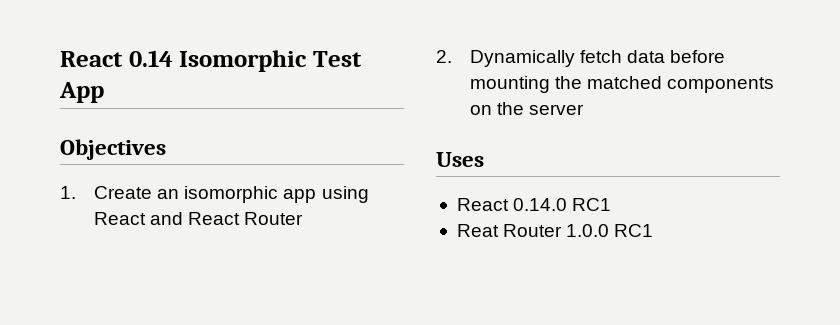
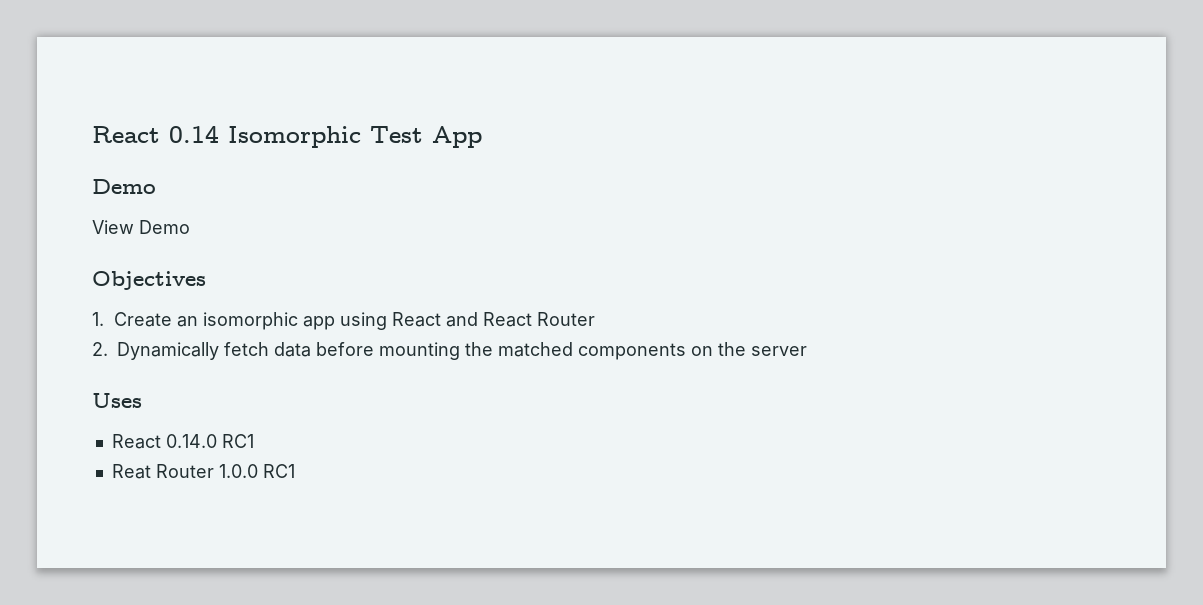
  React 0.14 Isomorphic Test App
+ Demo
+ View Demo

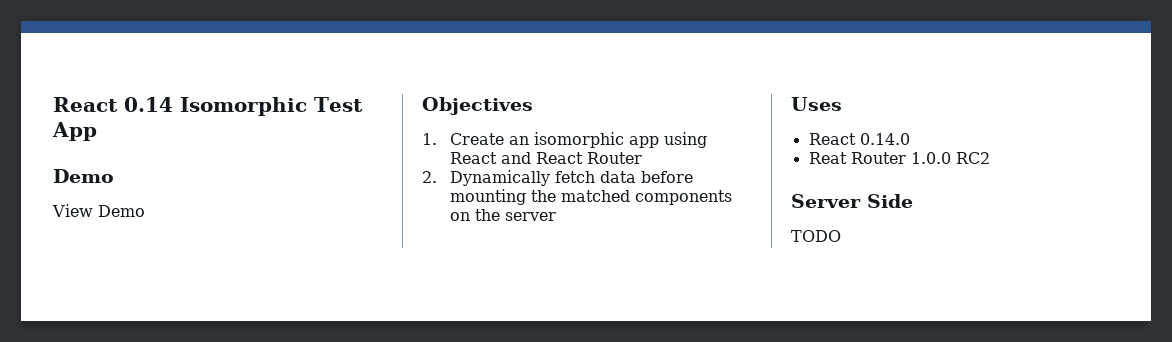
- React 0.14.0 RC1
+ React 0.14.0
- Reat Router 1.0.0 RC1
+ Reat Router 1.0.0 RC2
+ Server Side
+ TODO

